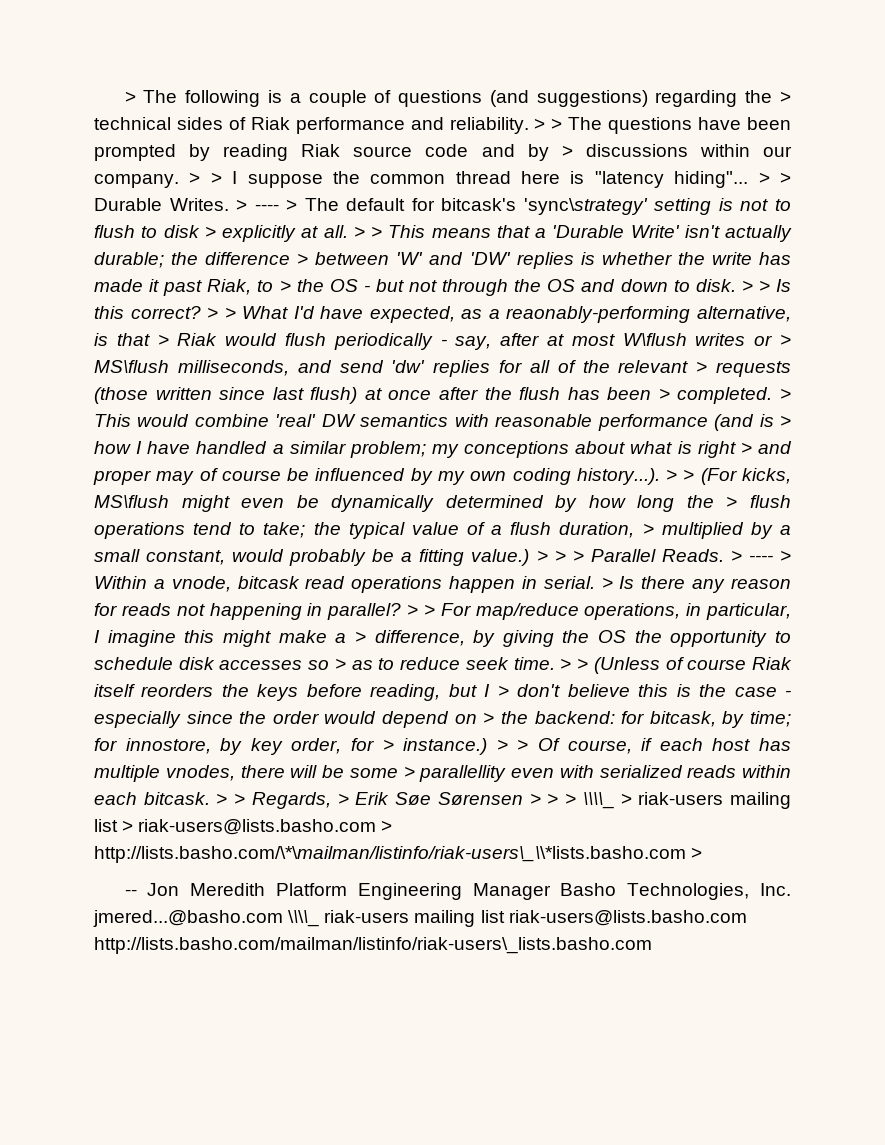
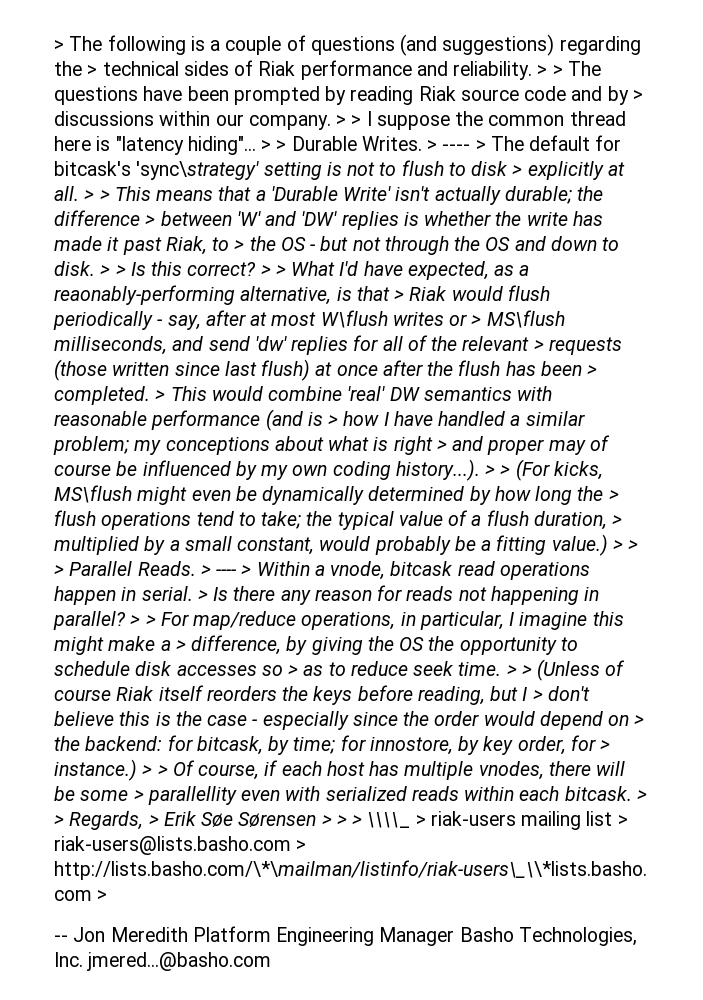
- -- Jon Meredith Platform Engineering Manager Basho Technologies, Inc. jmered...@basho.com \\\\_ riak-users mailing list riak-users@lists.basho.com http://lists.basho.com/mailman/listinfo/riak-users\_lists.basho.com
+ -- Jon Meredith Platform Engineering Manager Basho Technologies, Inc. jmered...@basho.com

